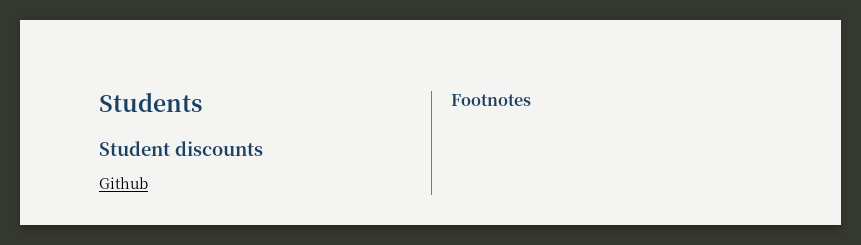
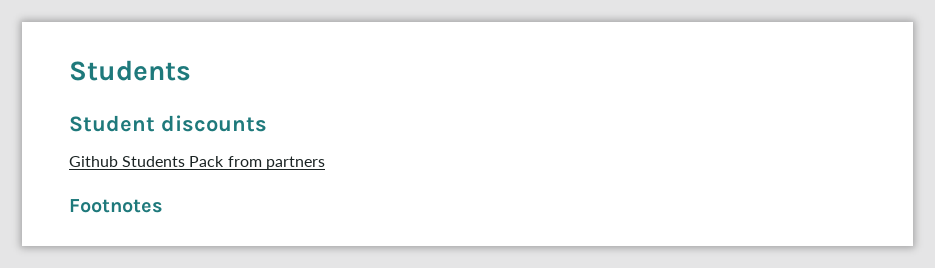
- Github
+ Github Students Pack from partners

